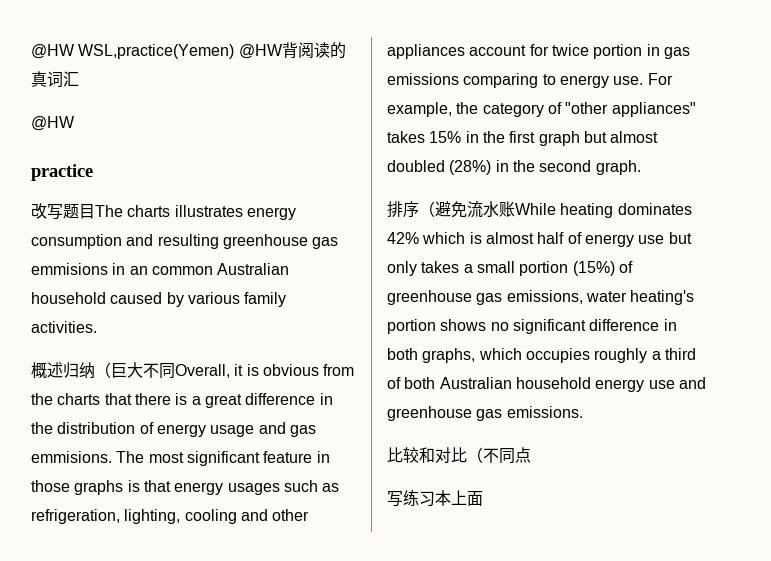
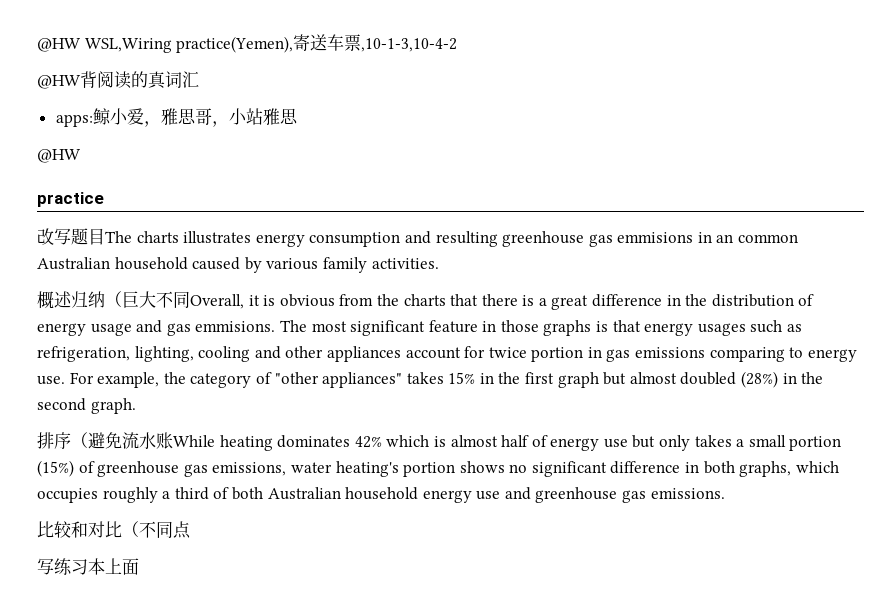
- @HW WSL,practice(Yemen) @HW背阅读的真词汇
+ @HW WSL,Wiring practice(Yemen),寄送车票,10-1-3,10-4-2
+ @HW背阅读的真词汇
+ apps:鲸小爱，雅思哥，小站雅思

